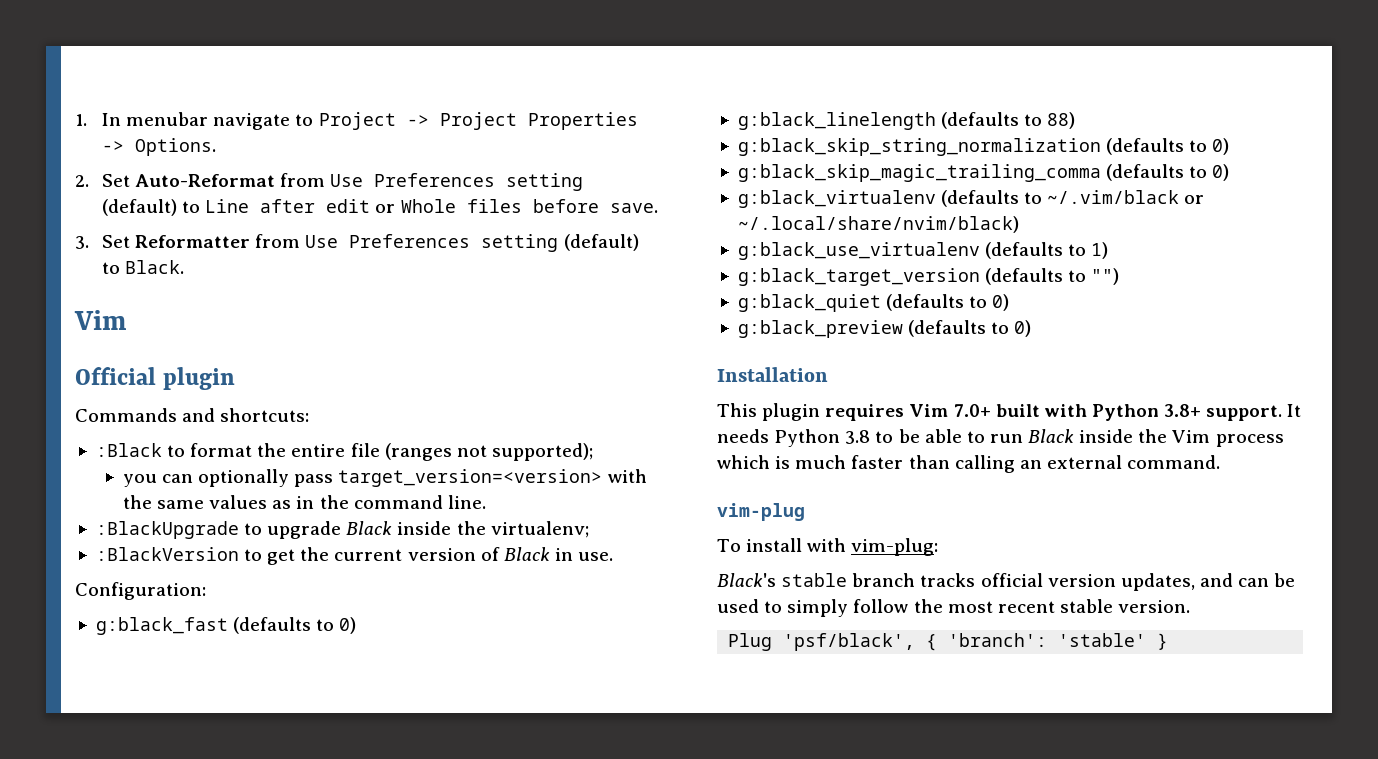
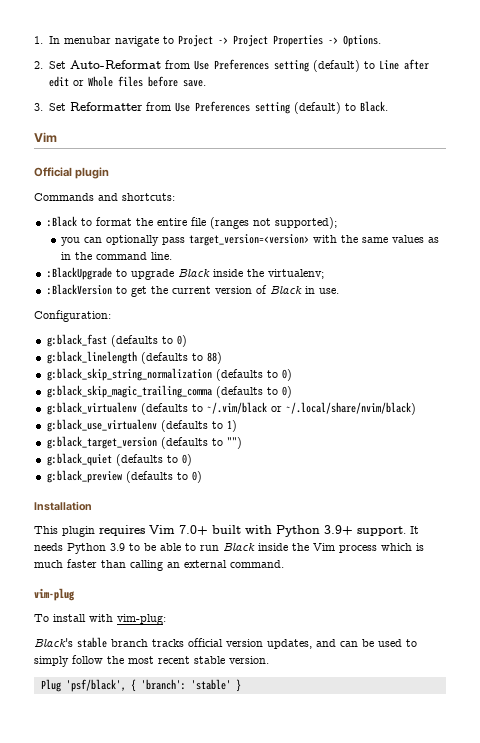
- This plugin requires Vim 7.0+ built with Python 3.8+ support.
+ This plugin requires Vim 7.0+ built with Python 3.9+ support.
- It needs Python 3.8 to be able to run Black inside the Vim process which is much faster than calling an external command.
+ It needs Python 3.9 to be able to run Black inside the Vim process which is much faster than calling an external command.

